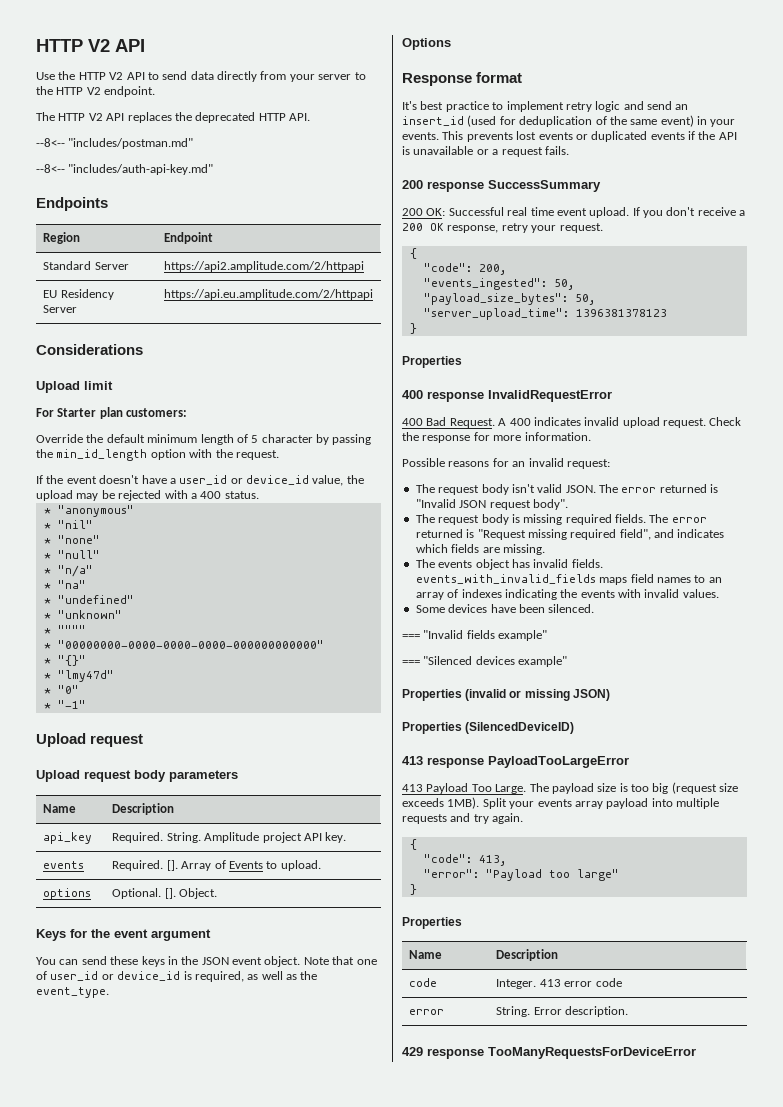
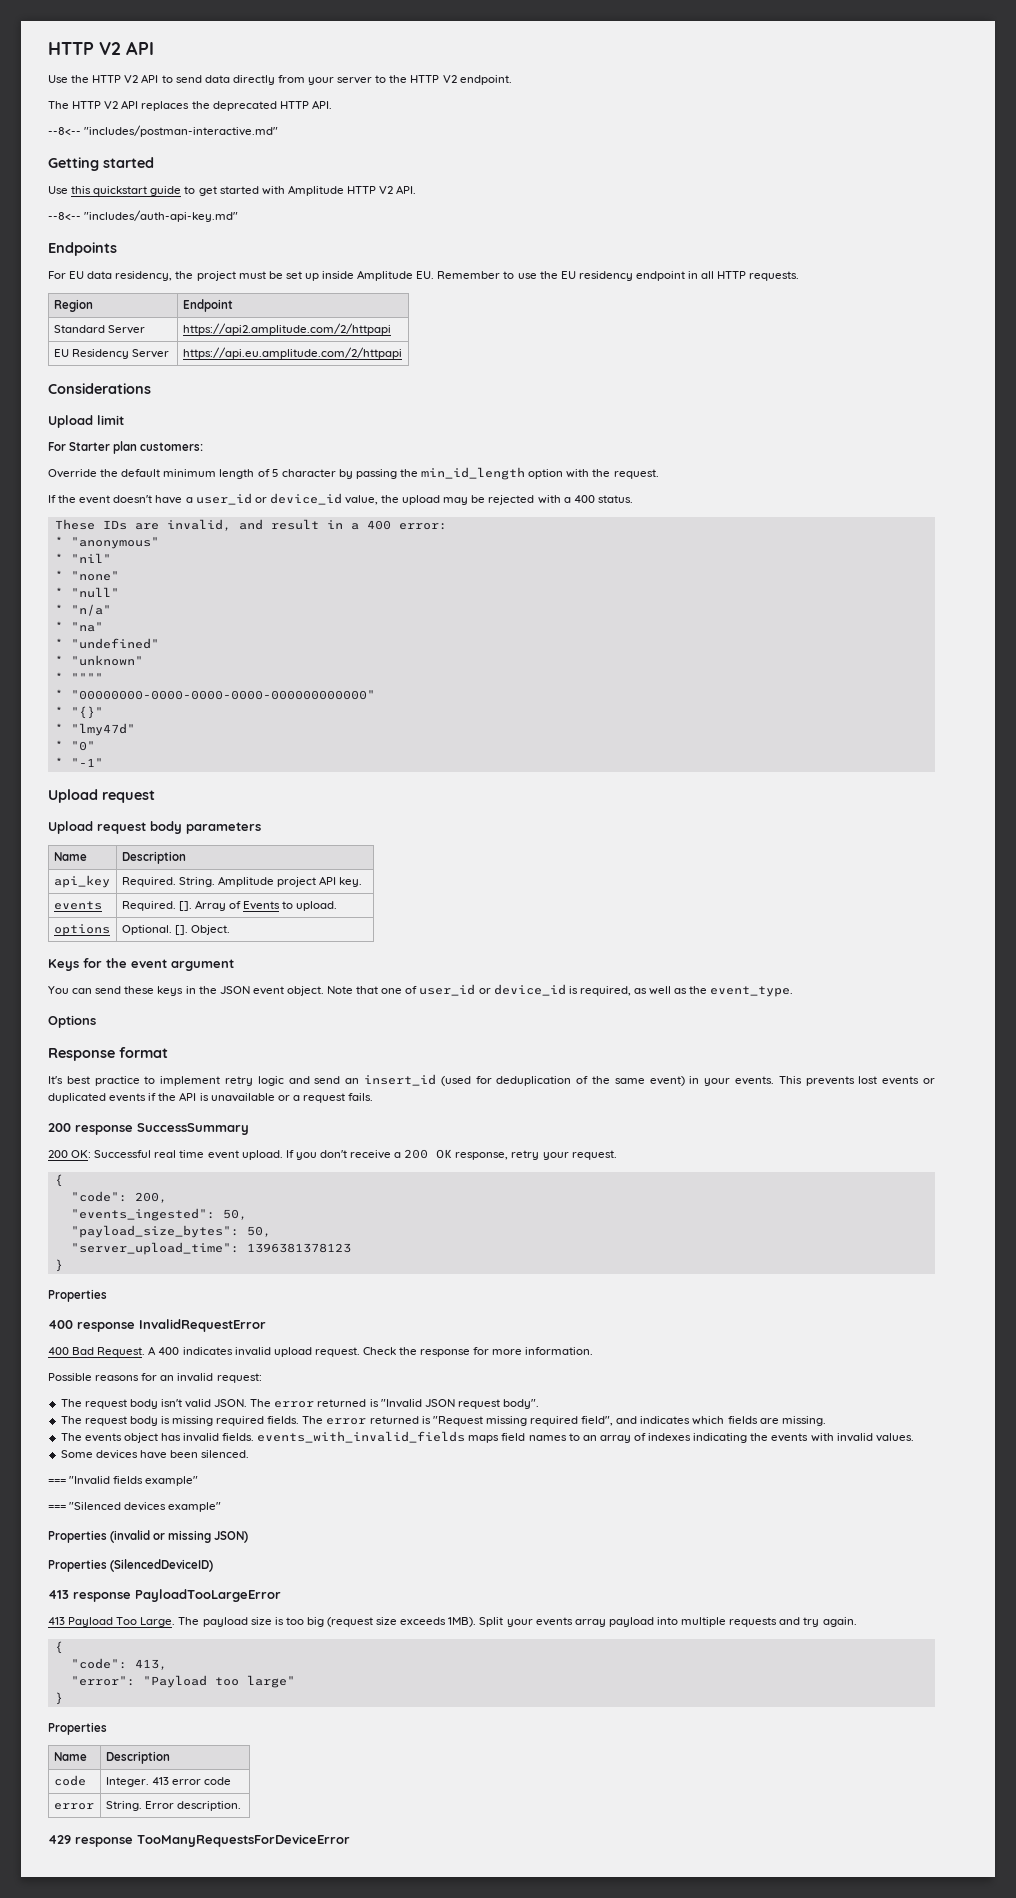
- --8<-- "includes/postman.md"
+ --8<-- "includes/postman-interactive.md"
+ Getting started
+ Use this quickstart guide to get started with Amplitude HTTP V2 API.
  --8<-- "includes/auth-api-key.md"
  Endpoints
+ For EU data residency, the project must be set up inside Amplitude EU. Remember to use the EU residency endpoint in all HTTP requests.
+ These IDs are invalid, and result in a 400 error:

